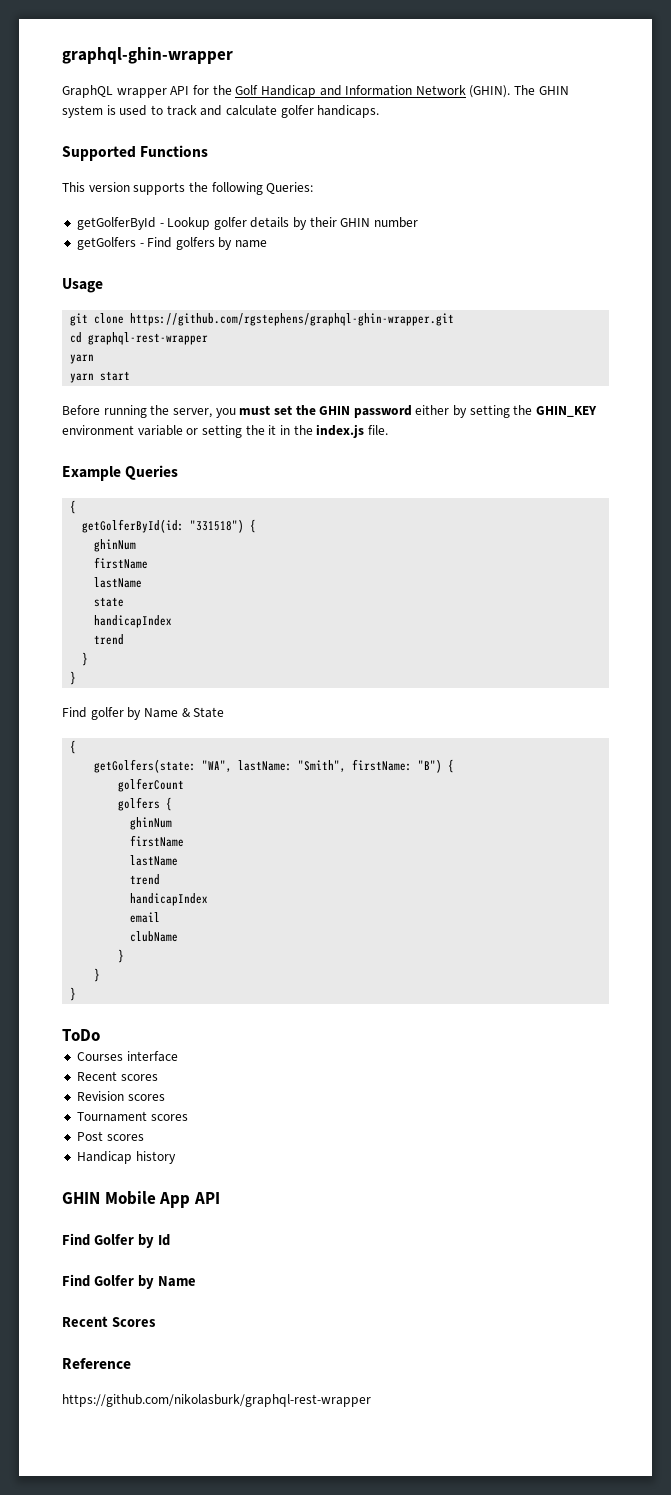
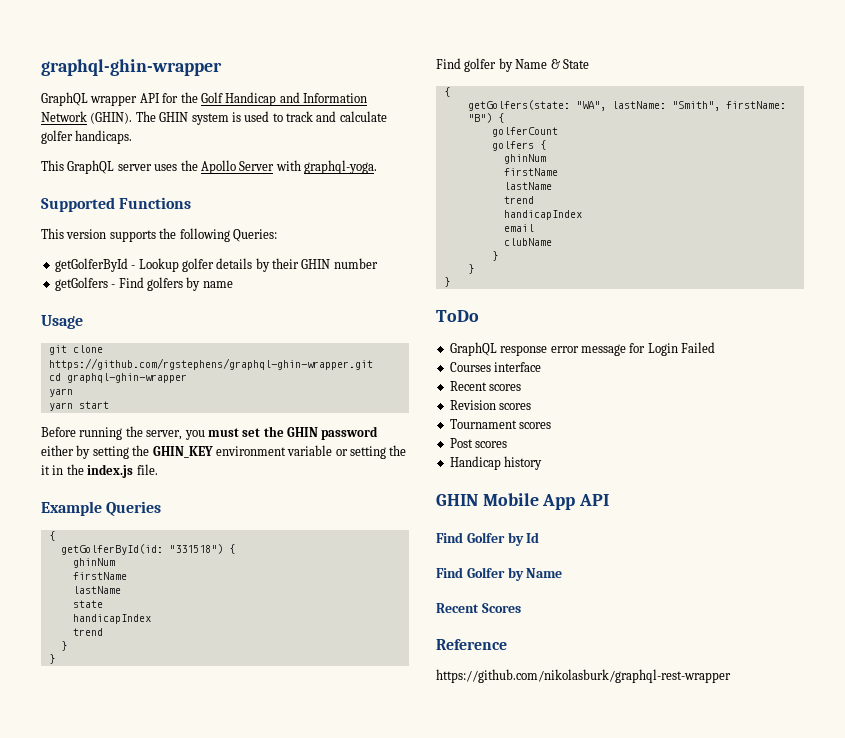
+ This GraphQL server uses the Apollo Server with graphql-yoga.
- cd graphql-rest-wrapper
+ cd graphql-ghin-wrapper
+ GraphQL response error message for Login Failed

